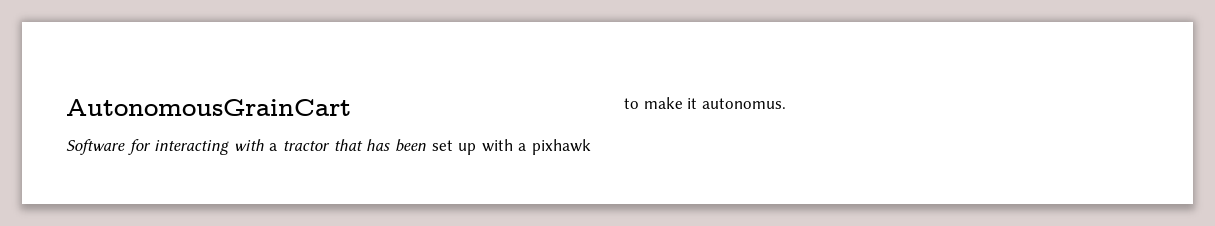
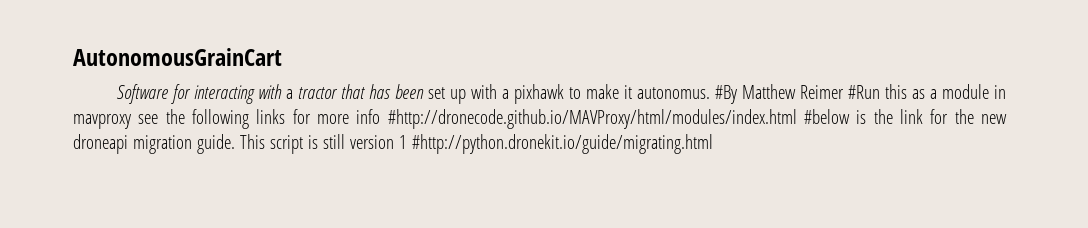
+ #By Matthew Reimer #Run this as a module in mavproxy see the following links for more info #http://dronecode.github.io/MAVProxy/html/modules/index.html #below is the link for the new droneapi migration guide. This script is still version 1 #http://python.dronekit.io/guide/migrating.html

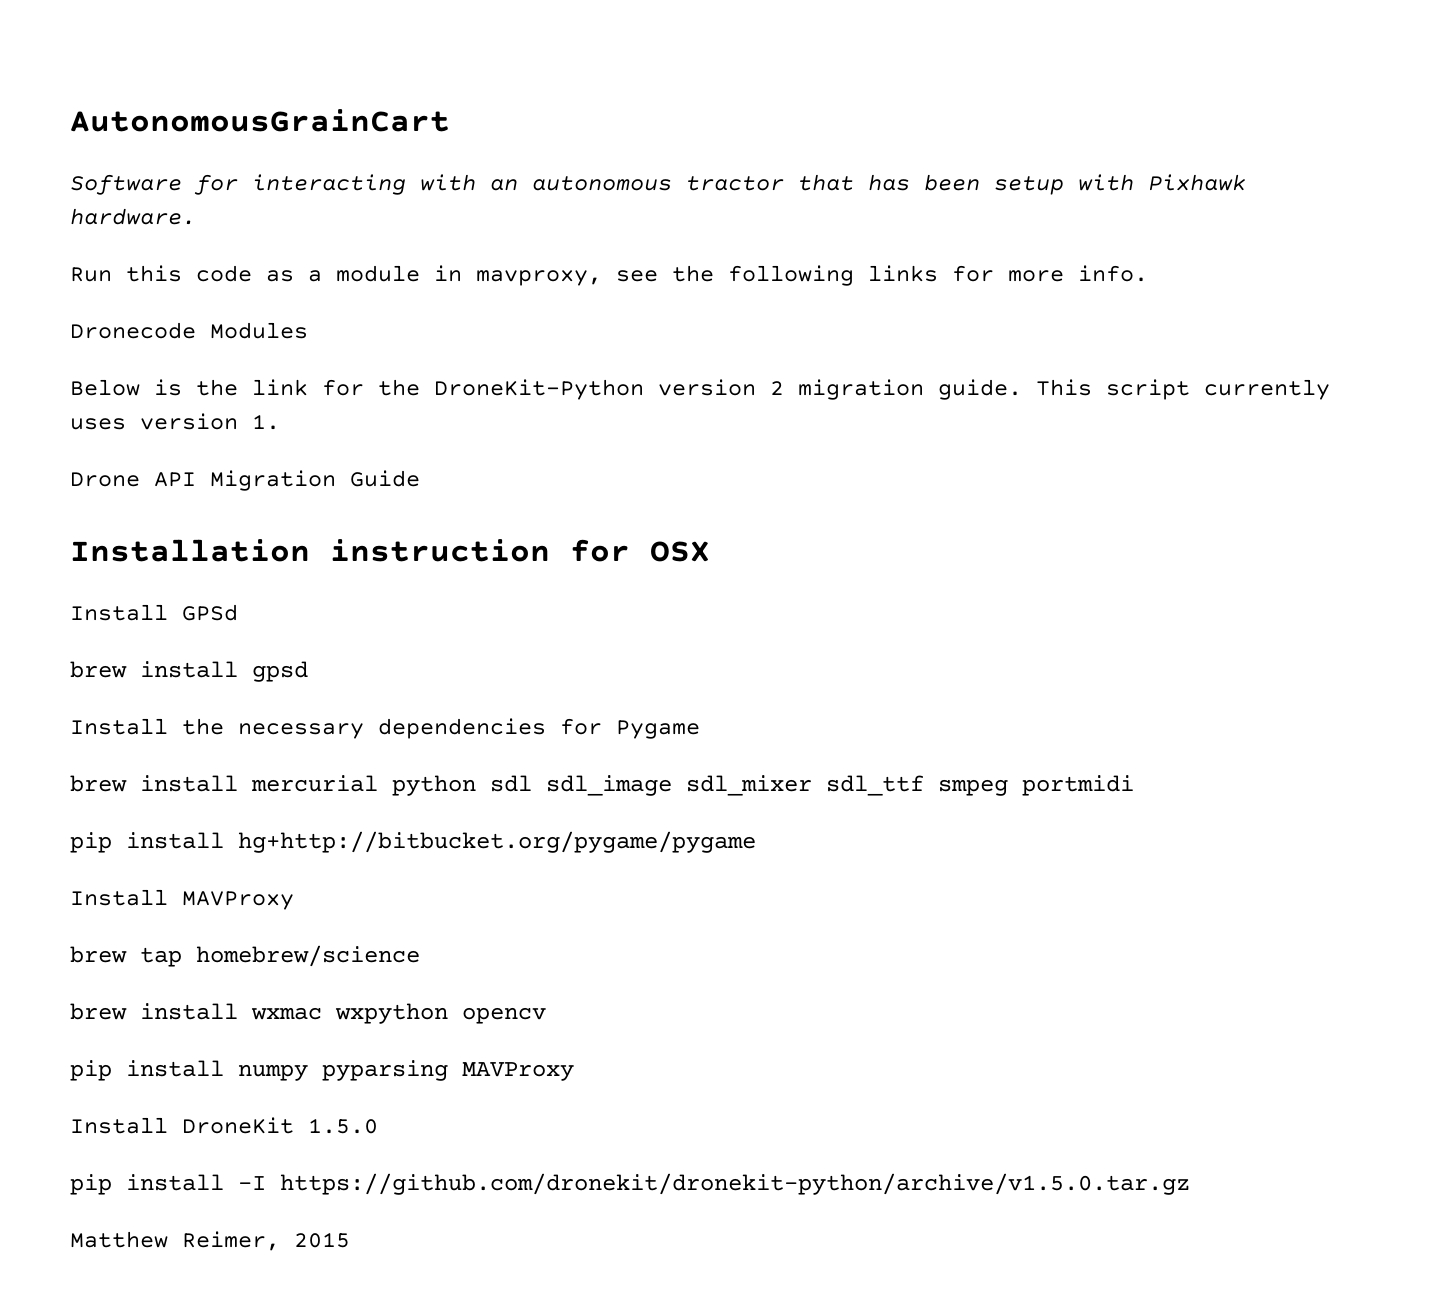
- Software for interacting with a tractor that has been set up with a pixhawk to make it autonomus. #By Matthew Reimer #Run this as a module in mavproxy see the following links for more info #http://dronecode.github.io/MAVProxy/html/modules/index.html #below is the link for the new droneapi migration guide.
+ Software for interacting with an autonomous tractor that has been setup with Pixhawk hardware.
+ Run this code as a module in mavproxy, see the following links for more info.
+ Dronecode Modules
+ Below is the link for the DroneKit-Python version 2 migration guide.
- This script is still version 1 #http://python.dronekit.io/guide/migrating.html
+ This script currently uses version 1.
+ Drone API Migration Guide
+ Installation instruction for OSX
+ Install GPSd
+ brew install gpsd
+ Install the necessary dependencies for Pygame
+ brew install mercurial python sdl sdl_image sdl_mixer sdl_ttf smpeg portmidi
+ pip install hg+http://bitbucket.org/pygame/pygame
+ Install MAVProxy
+ brew tap homebrew/science
+ brew install wxmac wxpython opencv
+ pip install numpy pyparsing MAVProxy
+ Install DroneKit 1.5.0
+ pip install -I https://github.com/dronekit/dronekit-python/archive/v1.5.0.tar.gz
+ Matthew Reimer, 2015

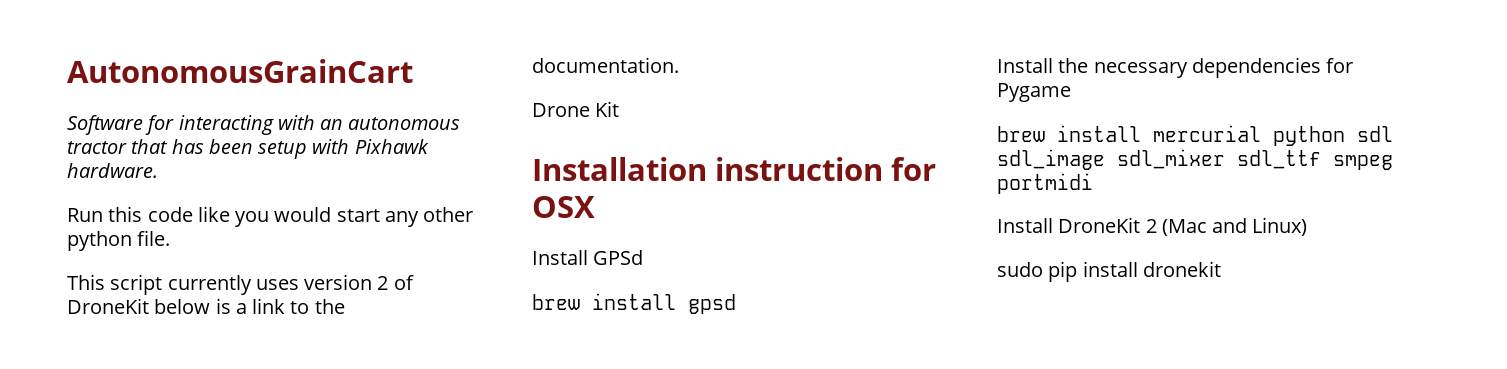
- Run this code as a module in mavproxy, see the following links for more info.
- Dronecode Modules
- Below is the link for the DroneKit-Python version 2 migration guide. This script currently uses version 1.
- Drone API Migration Guide
+ Run this code like you would start any other python file.
+ This script currently uses version 2 of DroneKit below is a link to the documentation.
+ Drone Kit
- pip install hg+http://bitbucket.org/pygame/pygame
- Install MAVProxy
- brew tap homebrew/science
- brew install wxmac wxpython opencv
- pip install numpy pyparsing MAVProxy
- Install DroneKit 1.5.0
- pip install -I https://github.com/dronekit/dronekit-python/archive/v1.5.0.tar.gz
- Matthew Reimer, 2015
+ Install DroneKit 2 (Mac and Linux)
+ sudo pip install dronekit

